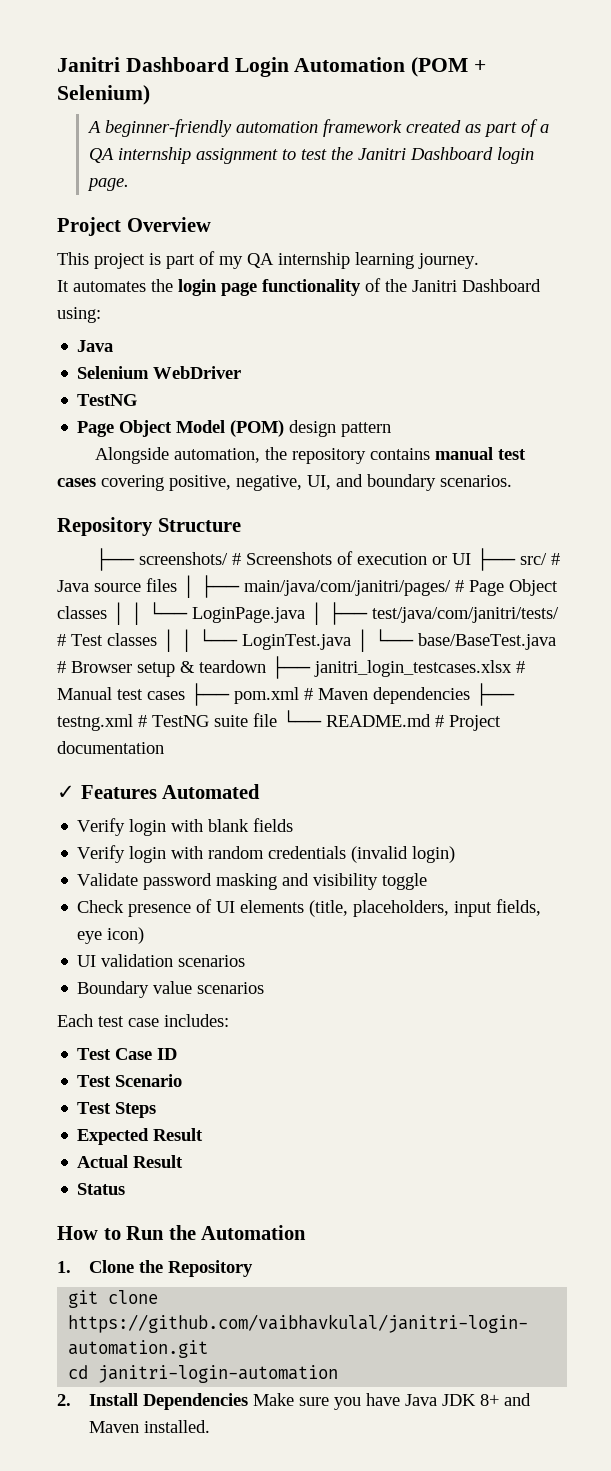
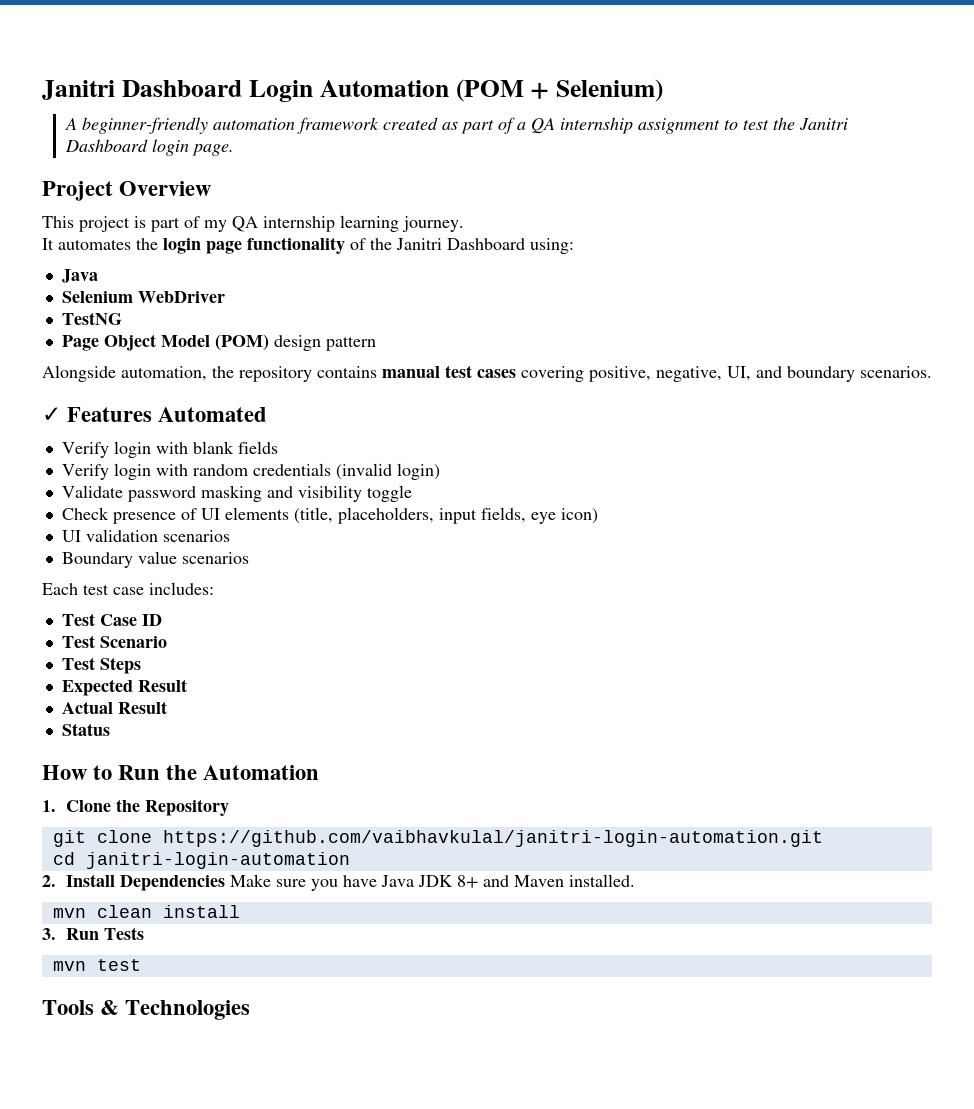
- Repository Structure
- ├── screenshots/ # Screenshots of execution or UI ├── src/ # Java source files │ ├── main/java/com/janitri/pages/ # Page Object classes │ │ └── LoginPage.java │ ├── test/java/com/janitri/tests/ # Test classes │ │ └── LoginTest.java │ └── base/BaseTest.java # Browser setup & teardown ├── janitri_login_testcases.xlsx # Manual test cases ├── pom.xml # Maven dependencies ├── testng.xml # TestNG suite file └── README.md # Project documentation
+ mvn clean install
+ 3. Run Tests
+ mvn test
+ Tools & Technologies

